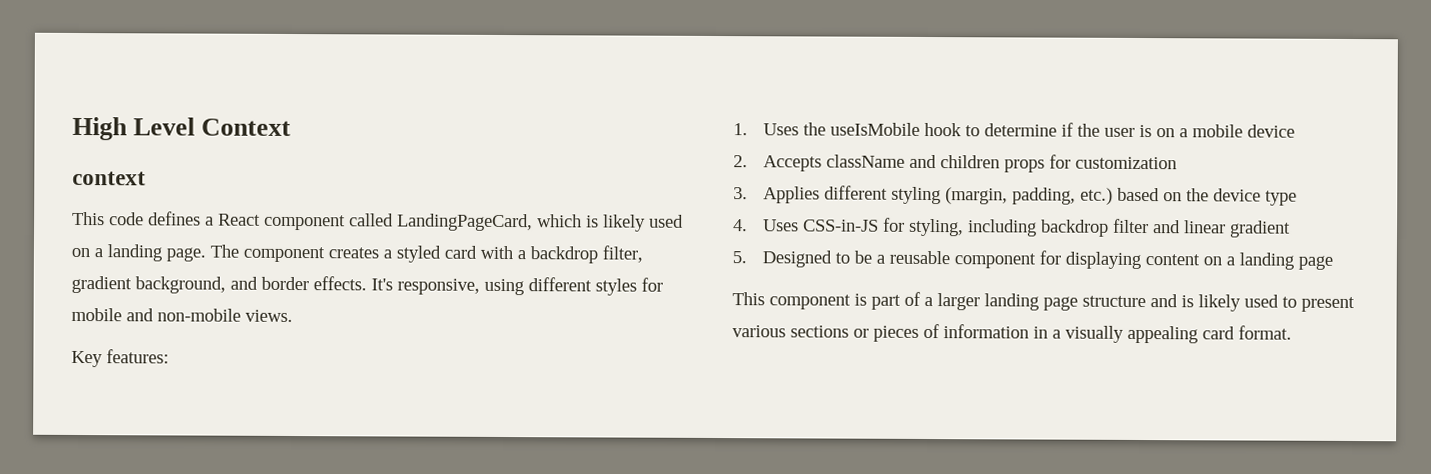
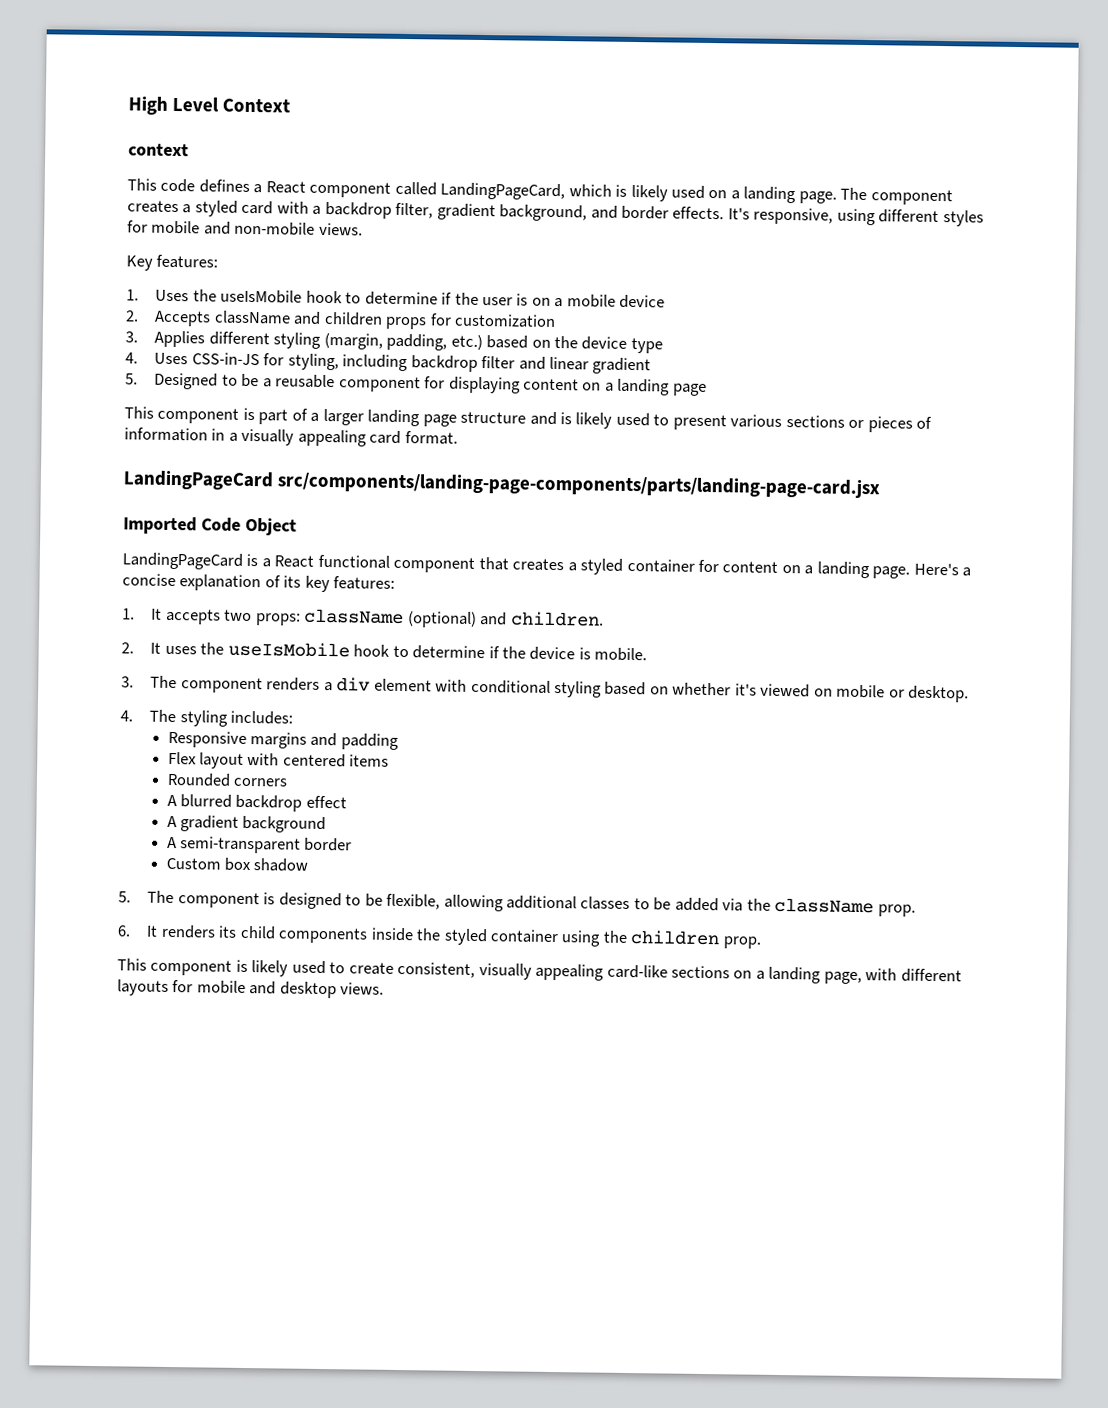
+ LandingPageCard src/components/landing-page-components/parts/landing-page-card.jsx
+ Imported Code Object
+ LandingPageCard is a React functional component that creates a styled container for content on a landing page. Here's a concise explanation of its key features:
+ 1. It accepts two props: className (optional) and children.
+ 2. It uses the useIsMobile hook to determine if the device is mobile.
+ 3. The component renders a div element with conditional styling based on whether it's viewed on mobile or desktop.
+ 4. The styling includes:
+ Responsive margins and padding
+ Flex layout with centered items
+ Rounded corners
+ A blurred backdrop effect
+ A gradient background
+ A semi-transparent border
+ Custom box shadow
+ 5. The component is designed to be flexible, allowing additional classes to be added via the className prop.
+ 6. It renders its child components inside the styled container using the children prop.
+ This component is likely used to create consistent, visually appealing card-like sections on a landing page, with different layouts for mobile and desktop views.

